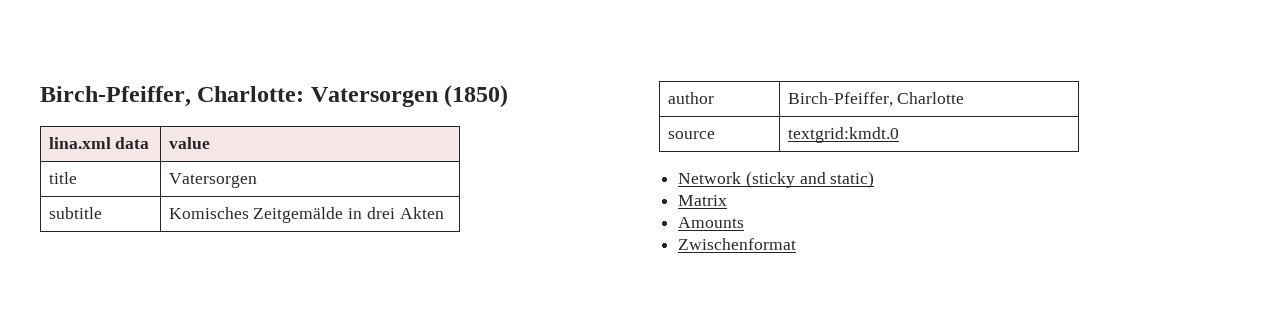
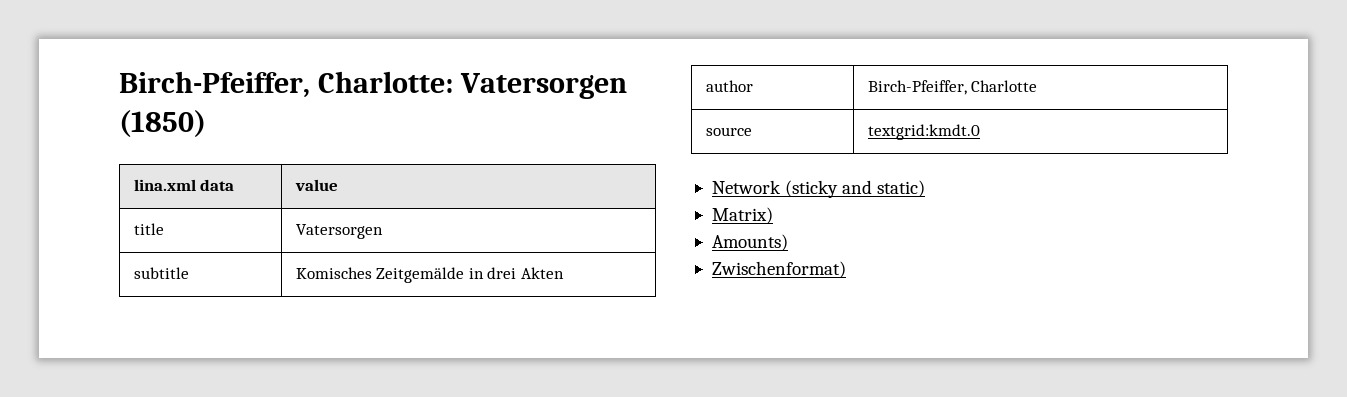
- Matrix
- Amounts
- Zwischenformat
+ Matrix)
+ Amounts)
+ Zwischenformat)

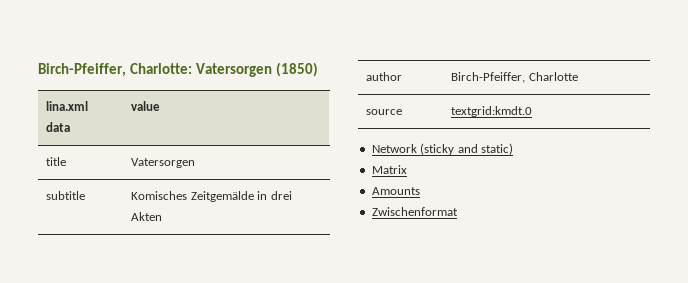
- Matrix)
- Amounts)
- Zwischenformat)
+ Matrix
+ Amounts
+ Zwischenformat

